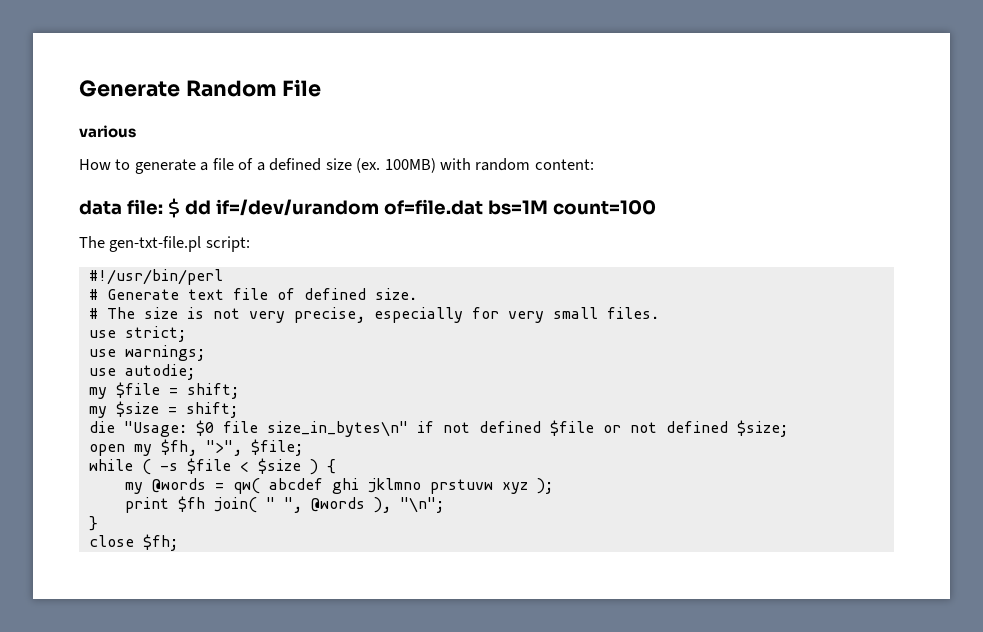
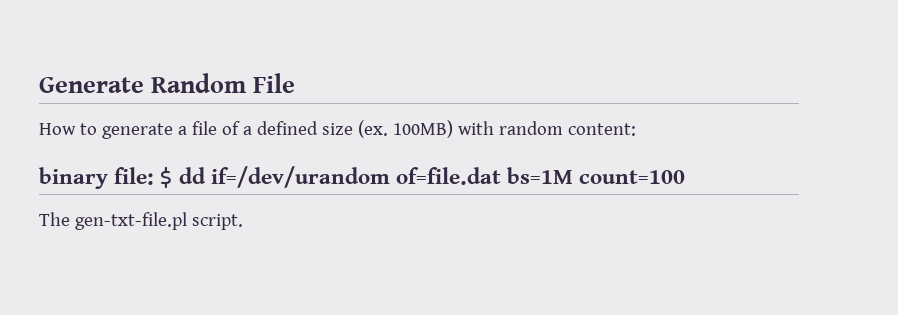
- various
- data file: $ dd if=/dev/urandom of=file.dat bs=1M count=100
+ binary file: $ dd if=/dev/urandom of=file.dat bs=1M count=100
- The gen-txt-file.pl script:
- #!/usr/bin/perl
- # Generate text file of defined size.
- # The size is not very precise, especially for very small files.
- use strict;
- use warnings;
- use autodie;
- my $file = shift;
- my $size = shift;
- die "Usage: $0 file size_in_bytes\n" if not defined $file or not defined $size;
- open my $fh, ">", $file;
- while ( -s $file < $size ) {
- my @words = qw( abcdef ghi jklmno prstuvw xyz );
- print $fh join( " ", @words ), "\n";
- }
- close $fh;
+ The gen-txt-file.pl script.

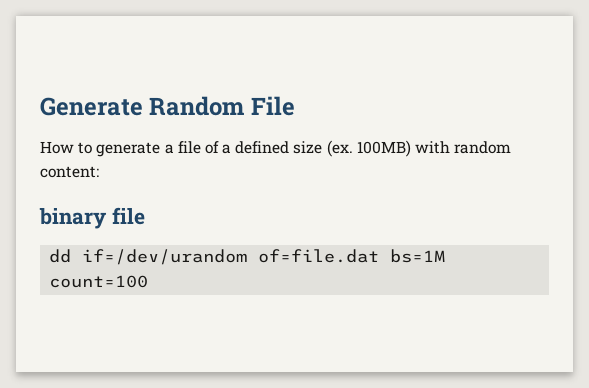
- binary file: $ dd if=/dev/urandom of=file.dat bs=1M count=100
+ binary file
+ dd if=/dev/urandom of=file.dat bs=1M count=100
- The gen-txt-file.pl script.

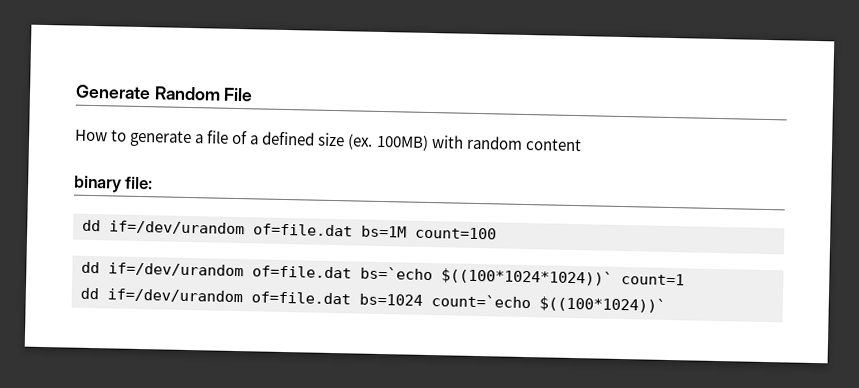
- 100MB) with random content:
+ 100MB) with random content
- binary file
+ binary file:
+ dd if=/dev/urandom of=file.dat bs=`echo $((100*1024*1024))` count=1
+ dd if=/dev/urandom of=file.dat bs=1024 count=`echo $((100*1024))`

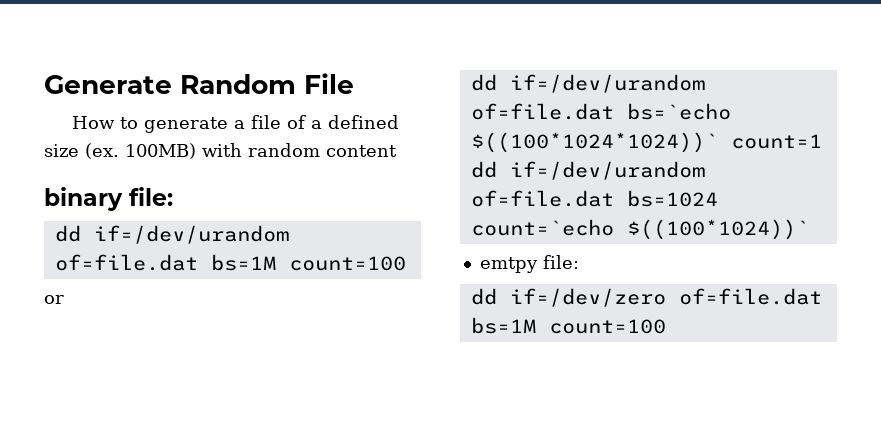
+ or
+ emtpy file:
+ dd if=/dev/zero of=file.dat bs=1M count=100

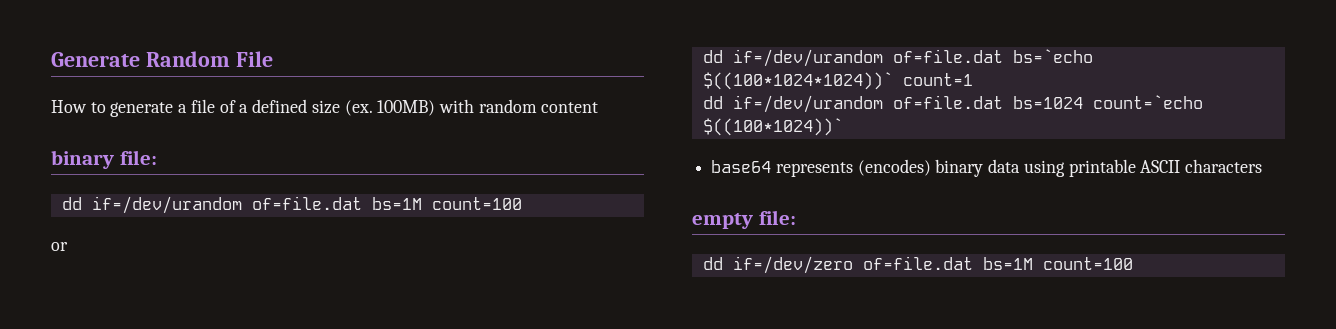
- emtpy file:
+ base64 represents (encodes) binary data using printable ASCII characters
+ empty file:

